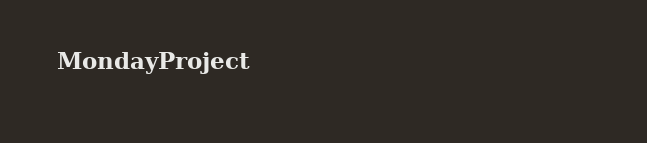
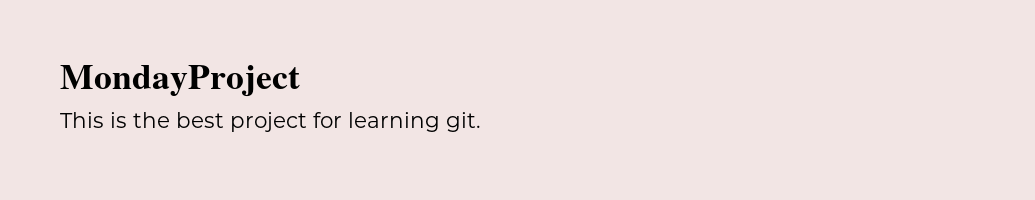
+ This is the best project for learning git.

